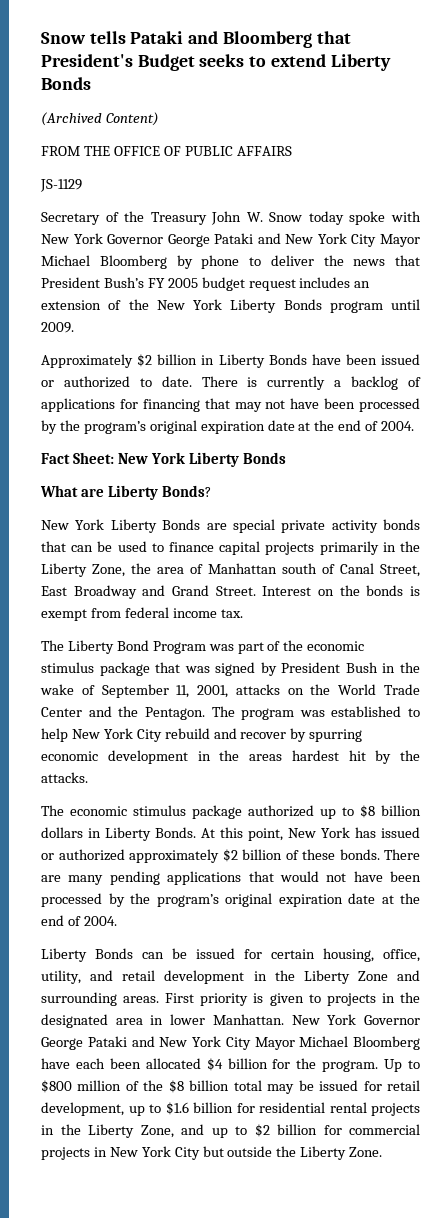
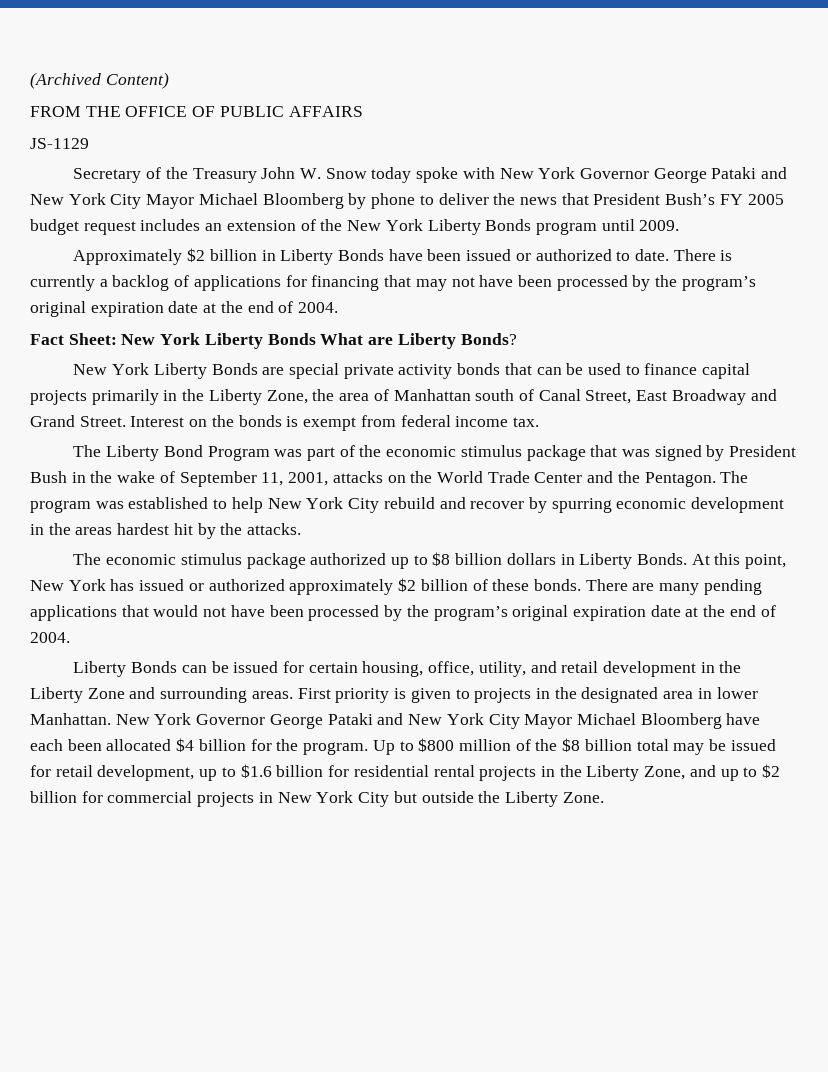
- Snow tells Pataki and Bloomberg that President's Budget seeks to extend Liberty Bonds
- Fact Sheet: New York Liberty Bonds
- What are Liberty Bonds?
+ Fact Sheet: New York Liberty Bonds What are Liberty Bonds?

